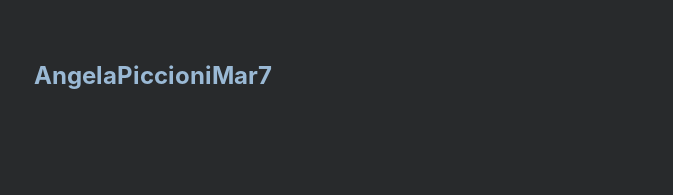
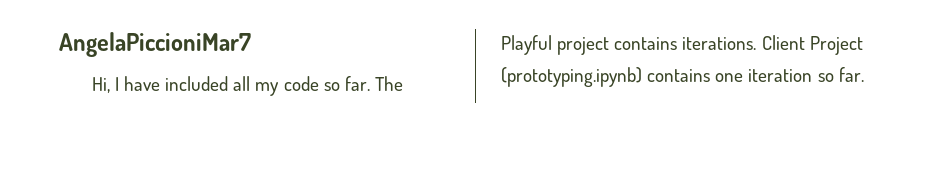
+ Hi, I have included all my code so far. The Playful project contains iterations. Client Project (prototyping.ipynb) contains one iteration so far.

